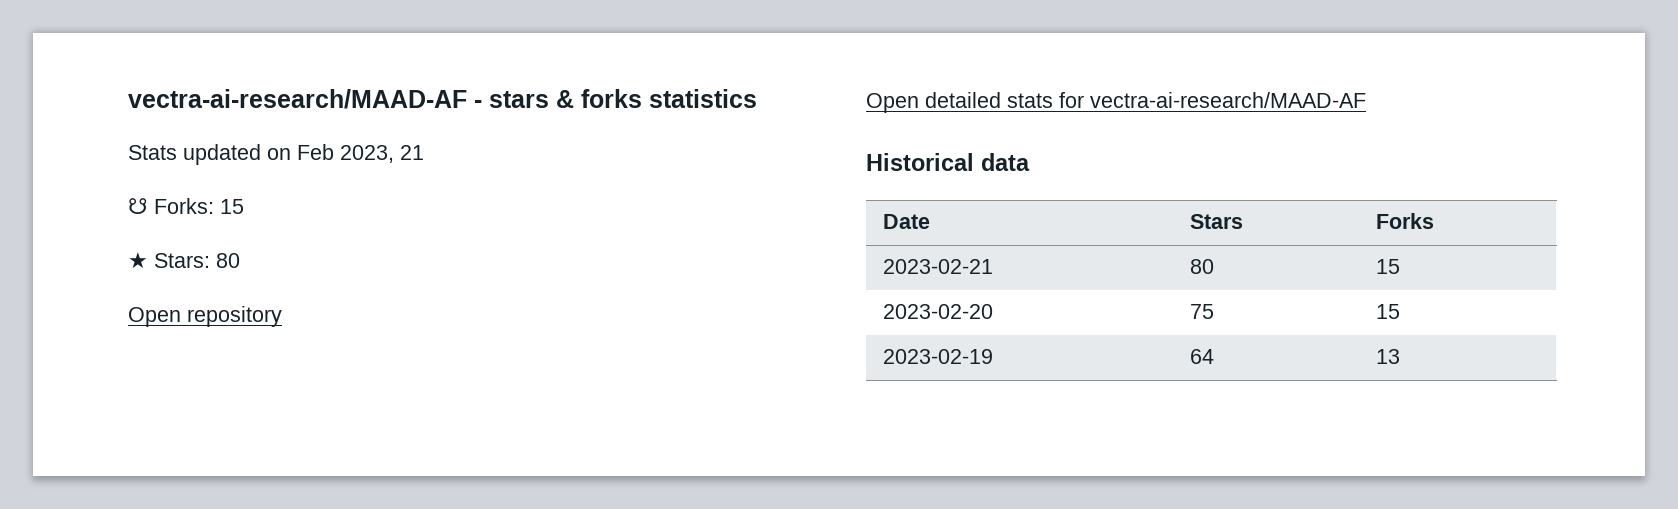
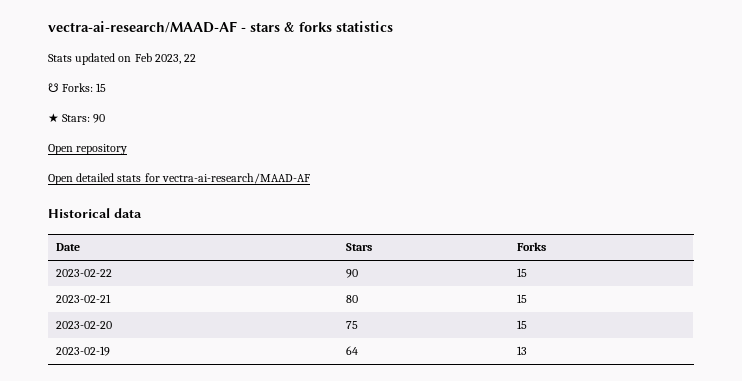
- Stats updated on Feb 2023, 21
+ Stats updated on Feb 2023, 22
- ★ Stars: 80
+ ★ Stars: 90
+ 2023-02-22 | 90 | 15

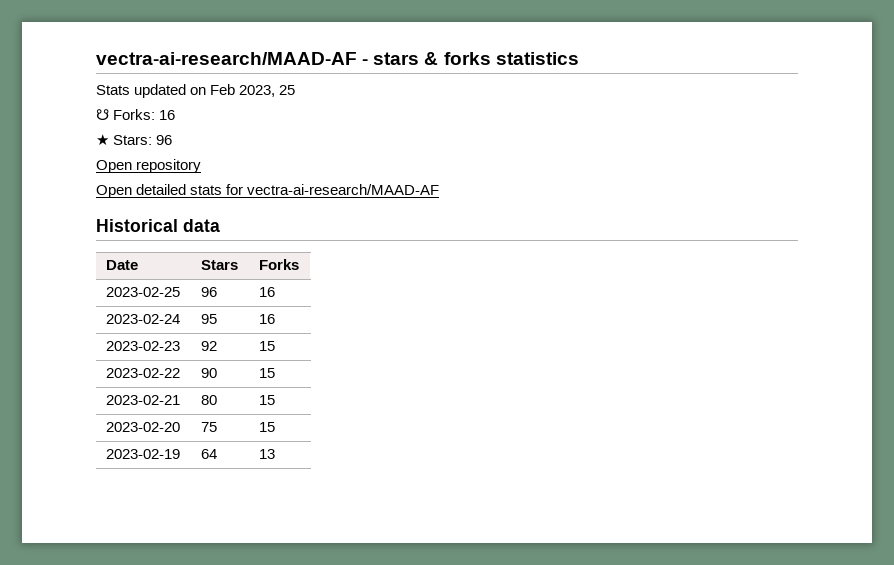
- Stats updated on Feb 2023, 22
+ Stats updated on Feb 2023, 25
- ☋ Forks: 15
+ ☋ Forks: 16
- ★ Stars: 90
+ ★ Stars: 96
+ 2023-02-25 | 96 | 16
+ 2023-02-24 | 95 | 16
+ 2023-02-23 | 92 | 15

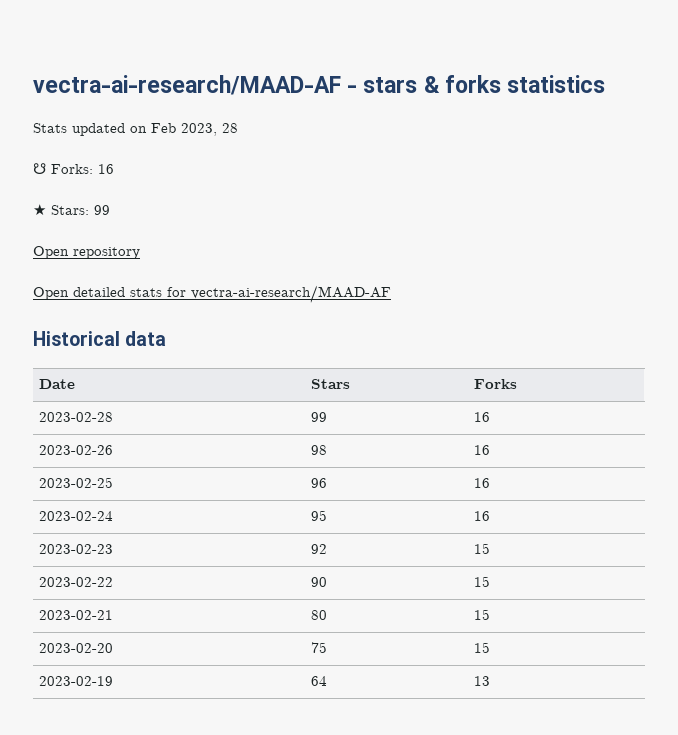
- Stats updated on Feb 2023, 25
+ Stats updated on Feb 2023, 28
- ★ Stars: 96
+ ★ Stars: 99
+ 2023-02-28 | 99 | 16
+ 2023-02-26 | 98 | 16

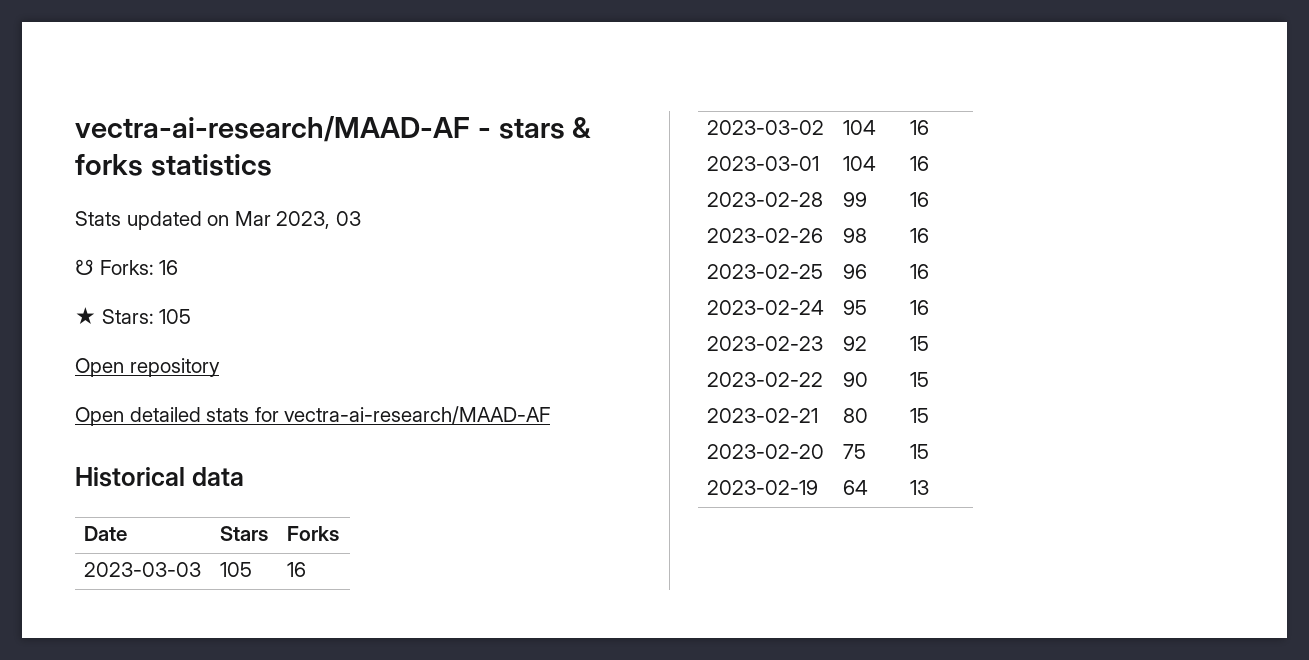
- Stats updated on Feb 2023, 28
+ Stats updated on Mar 2023, 03
- ★ Stars: 99
+ ★ Stars: 105
+ 2023-03-03 | 105 | 16
+ 2023-03-02 | 104 | 16
+ 2023-03-01 | 104 | 16

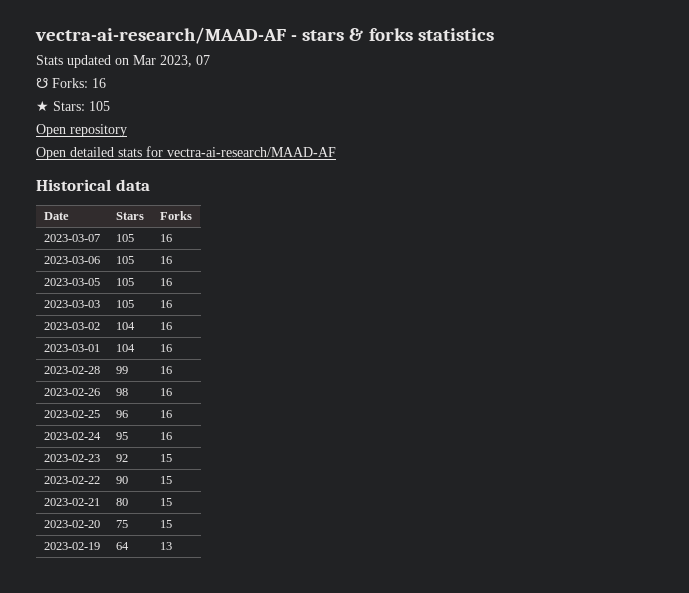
- Stats updated on Mar 2023, 03
+ Stats updated on Mar 2023, 07
+ 2023-03-07 | 105 | 16
+ 2023-03-06 | 105 | 16
+ 2023-03-05 | 105 | 16

